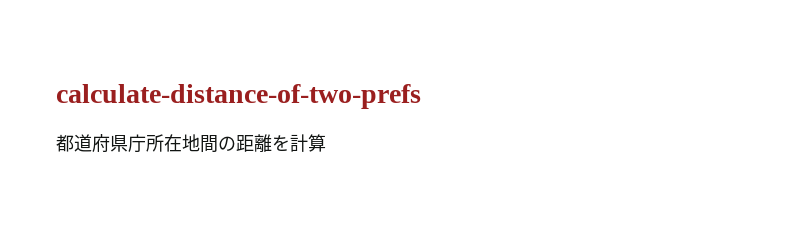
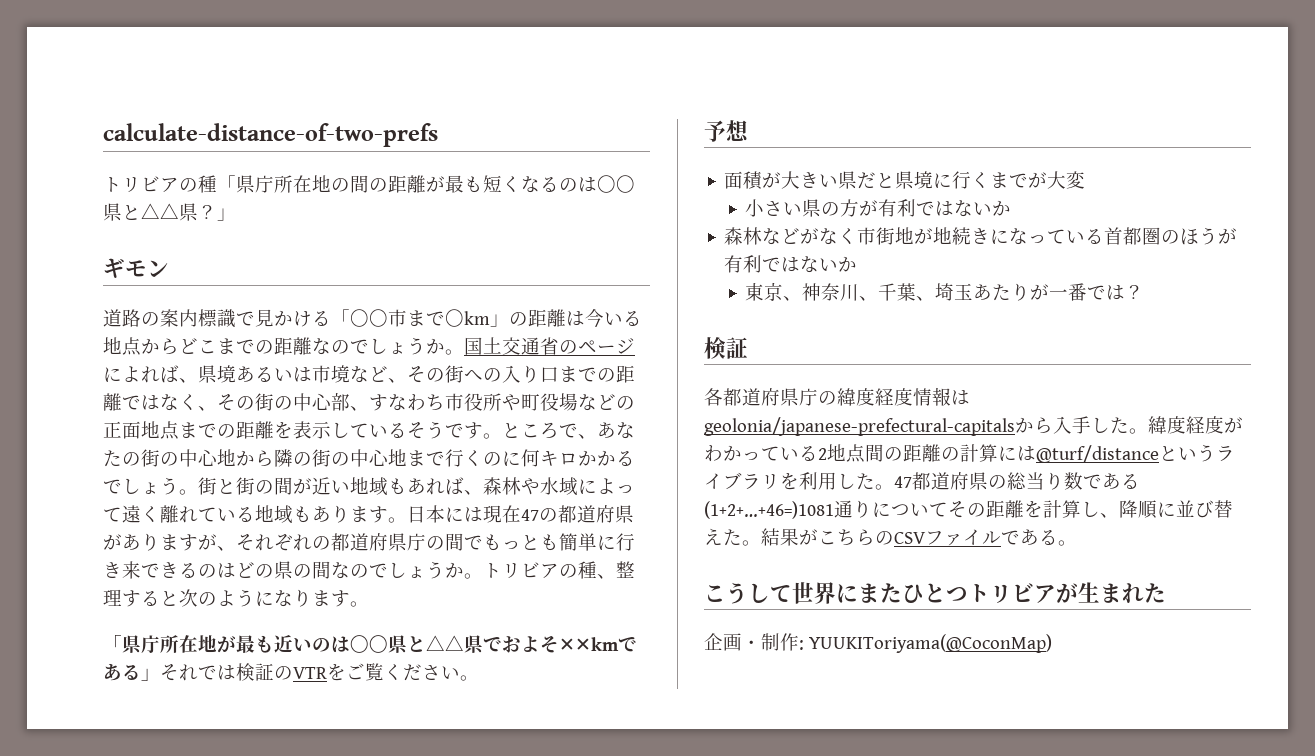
- 都道府県庁所在地間の距離を計算
+ トリビアの種「県庁所在地の間の距離が最も短くなるのは〇〇県と△△県？」
+ ギモン
+ 道路の案内標識で見かける「〇〇市まで〇km」の距離は今いる地点からどこまでの距離なのでしょうか。国土交通省のページによれば、県境あるいは市境など、その街への入り口までの距離ではなく、その街の中心部、すなわち市役所や町役場などの正面地点までの距離を表示しているそうです。ところで、あなたの街の中心地から隣の街の中心地まで行くのに何キロかかるでしょう。街と街の間が近い地域もあれば、森林や水域によって遠く離れている地域もあります。日本には現在47の都道府県がありますが、それぞれの都道府県庁の間でもっとも簡単に行き来できるのはどの県の間なのでしょうか。トリビアの種、整理すると次のようになります。
+ 「県庁所在地が最も近いのは〇〇県と△△県でおよそ✕✕kmである」それでは検証のVTRをご覧ください。
+ 予想
+ 面積が大きい県だと県境に行くまでが大変
+ 小さい県の方が有利ではないか
+ 森林などがなく市街地が地続きになっている首都圏のほうが有利ではないか
+ 東京、神奈川、千葉、埼玉あたりが一番では？
+ 検証
+ 各都道府県庁の緯度経度情報はgeolonia/japanese-prefectural-capitalsから入手した。緯度経度がわかっている2地点間の距離の計算には@turf/distanceというライブラリを利用した。47都道府県の総当り数である(1+2+…+46=)1081通りについてその距離を計算し、降順に並び替えた。結果がこちらのCSVファイルである。
+ こうして世界にまたひとつトリビアが生まれた
+ 企画・制作: YUUKIToriyama(@CoconMap)

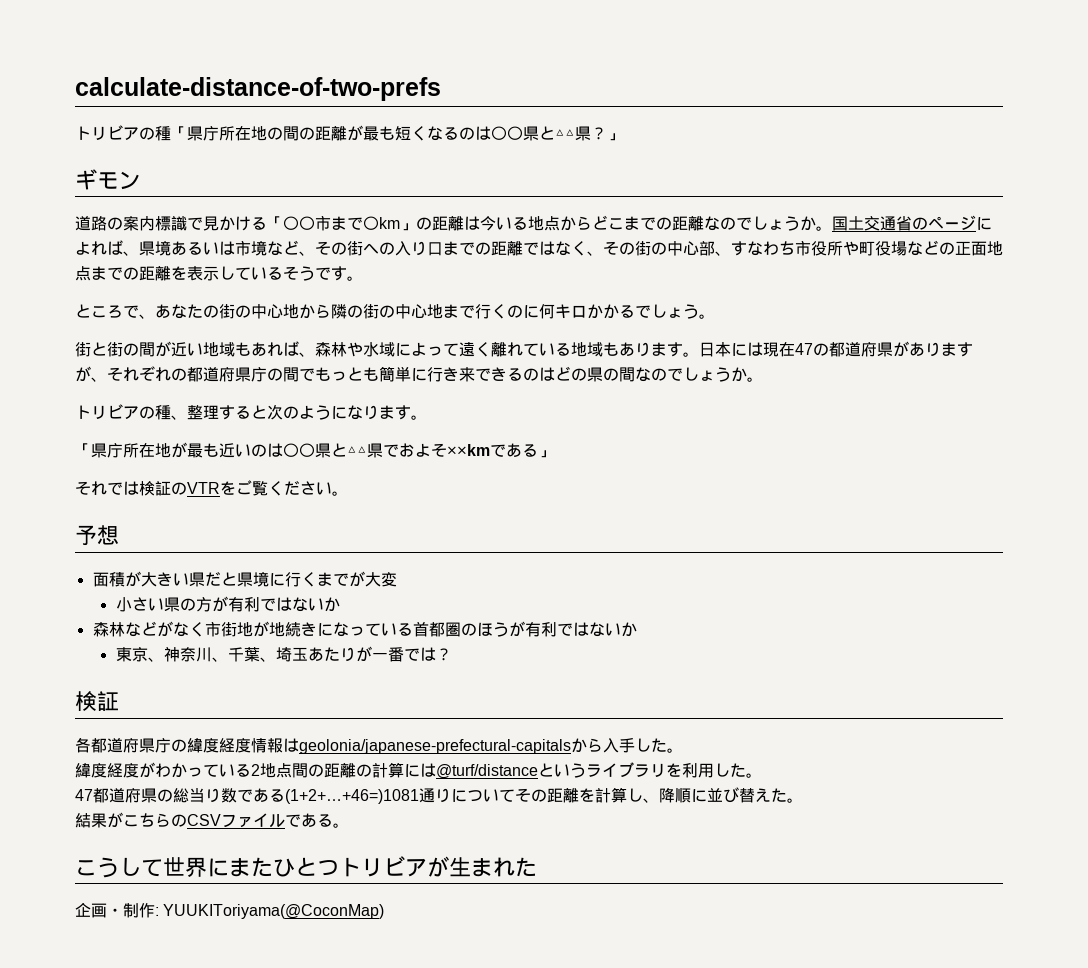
- 国土交通省のページによれば、県境あるいは市境など、その街への入り口までの距離ではなく、その街の中心部、すなわち市役所や町役場などの正面地点までの距離を表示しているそうです。ところで、あなたの街の中心地から隣の街の中心地まで行くのに何キロかかるでしょう。街と街の間が近い地域もあれば、森林や水域によって遠く離れている地域もあります。
+ 国土交通省のページによれば、県境あるいは市境など、その街への入り口までの距離ではなく、その街の中心部、すなわち市役所や町役場などの正面地点までの距離を表示しているそうです。
+ ところで、あなたの街の中心地から隣の街の中心地まで行くのに何キロかかるでしょう。
+ 街と街の間が近い地域もあれば、森林や水域によって遠く離れている地域もあります。
- 日本には現在47の都道府県がありますが、それぞれの都道府県庁の間でもっとも簡単に行き来できるのはどの県の間なのでしょうか。トリビアの種、整理すると次のようになります。
+ 日本には現在47の都道府県がありますが、それぞれの都道府県庁の間でもっとも簡単に行き来できるのはどの県の間なのでしょうか。
+ トリビアの種、整理すると次のようになります。
- 「県庁所在地が最も近いのは〇〇県と△△県でおよそ✕✕kmである」それでは検証のVTRをご覧ください。
+ 「県庁所在地が最も近いのは〇〇県と△△県でおよそ✕✕kmである」
+ それでは検証のVTRをご覧ください。
- 各都道府県庁の緯度経度情報はgeolonia/japanese-prefectural-capitalsから入手した。緯度経度がわかっている2地点間の距離の計算には@turf/distanceというライブラリを利用した。47都道府県の総当り数である(1+2+…+46=)1081通りについてその距離を計算し、降順に並び替えた。結果がこちらのCSVファイルである。
+ 各都道府県庁の緯度経度情報はgeolonia/japanese-prefectural-capitalsから入手した。
+ 緯度経度がわかっている2地点間の距離の計算には@turf/distanceというライブラリを利用した。
+ 47都道府県の総当り数である(1+2+…+46=)1081通りについてその距離を計算し、降順に並び替えた。
+ 結果がこちらのCSVファイルである。

